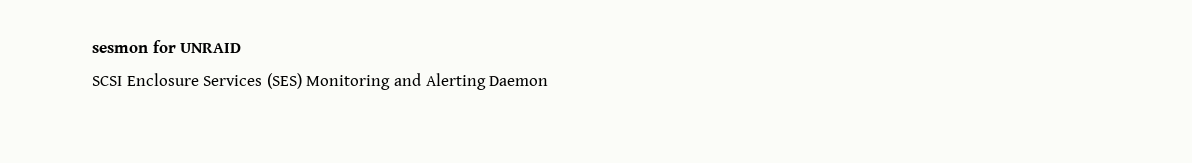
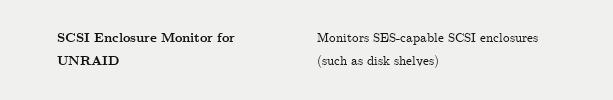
- sesmon for UNRAID
+ SCSI Enclosure Monitor for UNRAID
- SCSI Enclosure Services (SES) Monitoring and Alerting Daemon
+ Monitors SES-capable SCSI enclosures (such as disk shelves)

